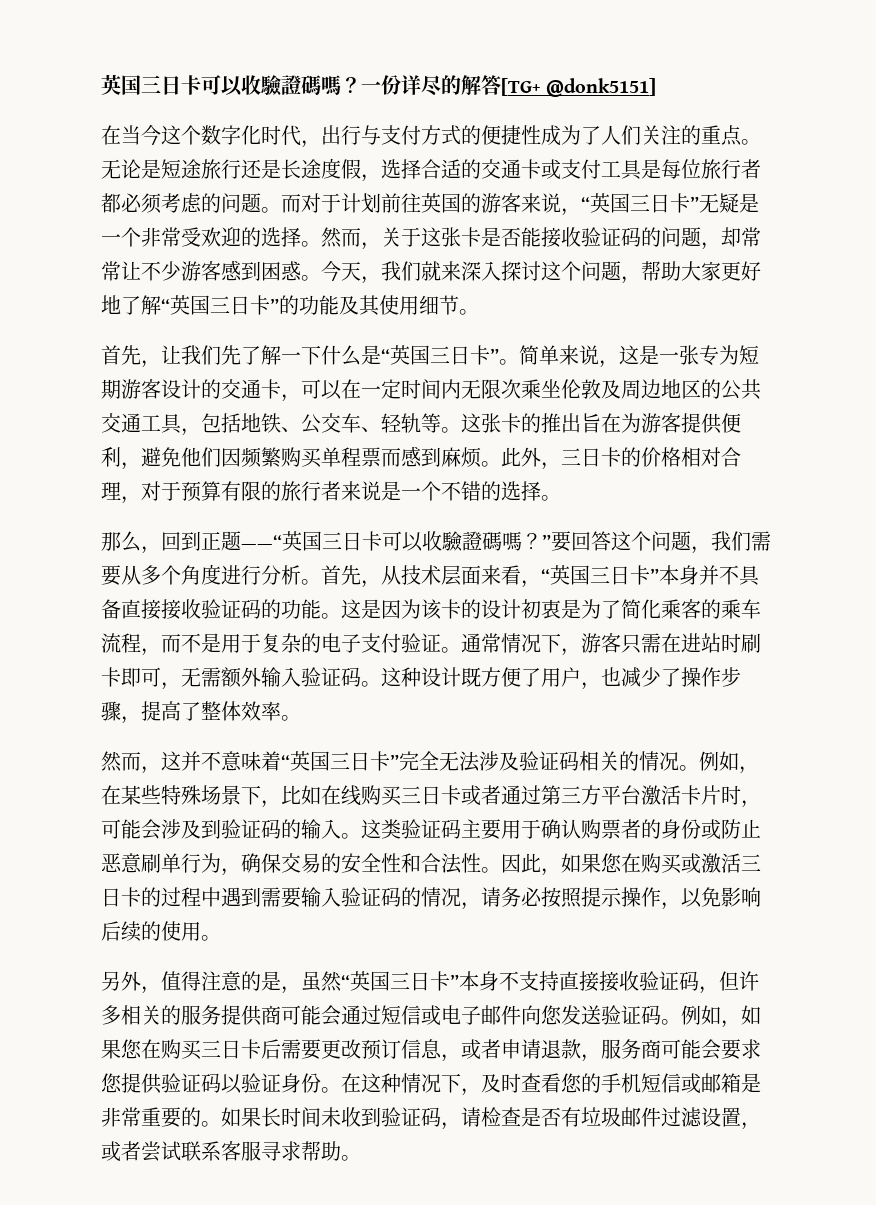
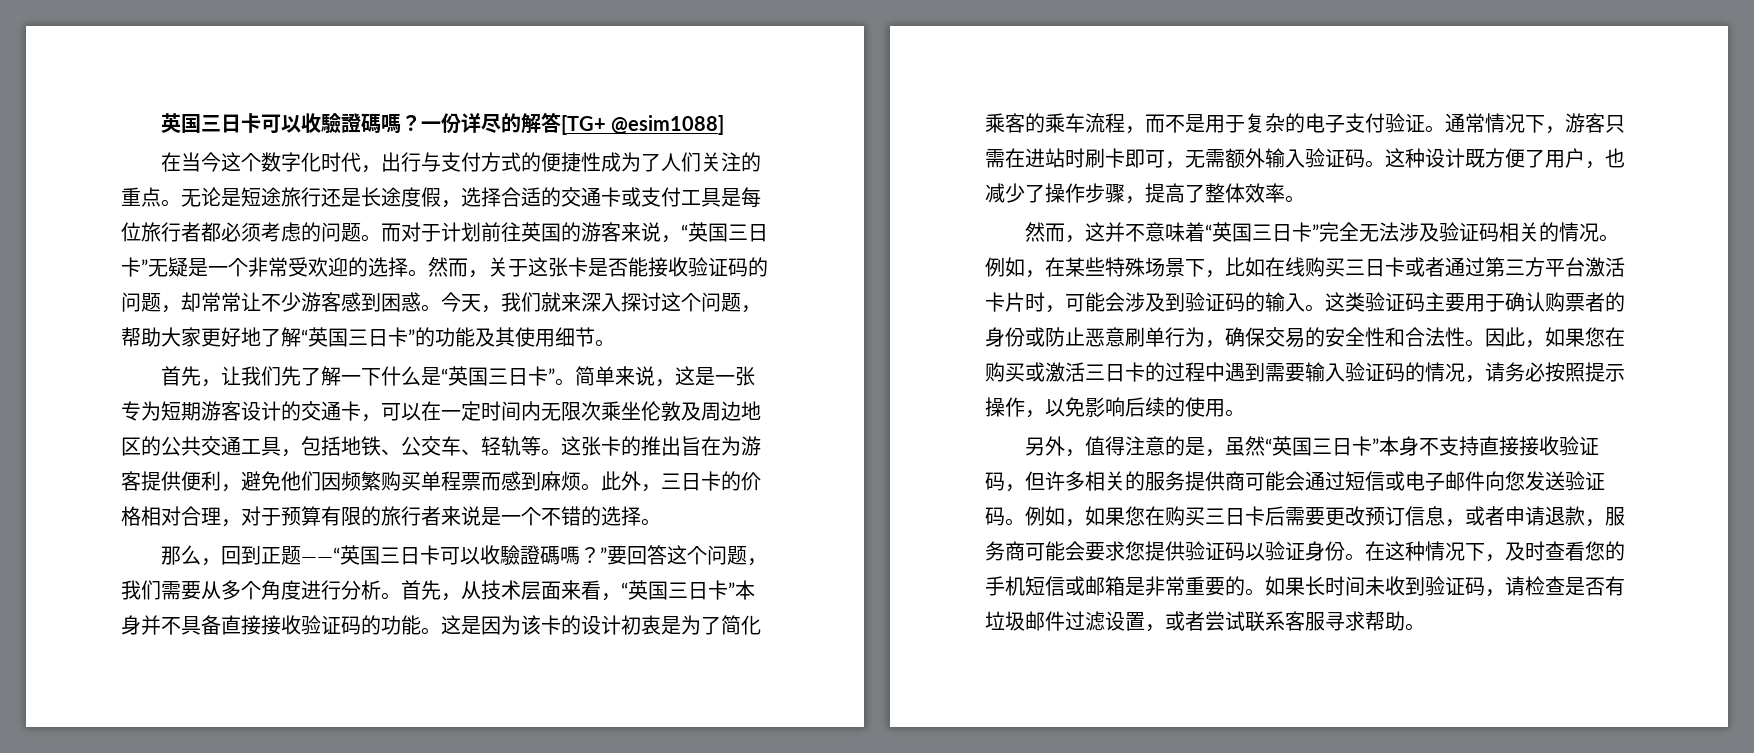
- 一份详尽的解答[TG+ @donk5151]
+ 一份详尽的解答[TG+ @esim1088]

